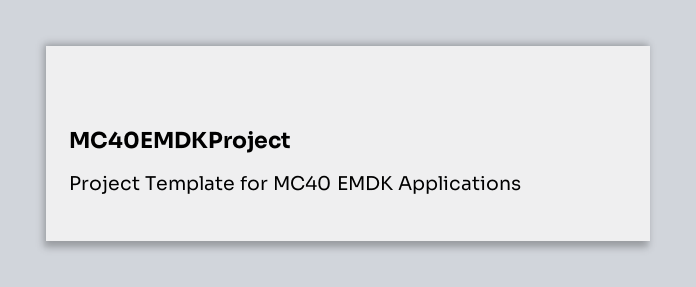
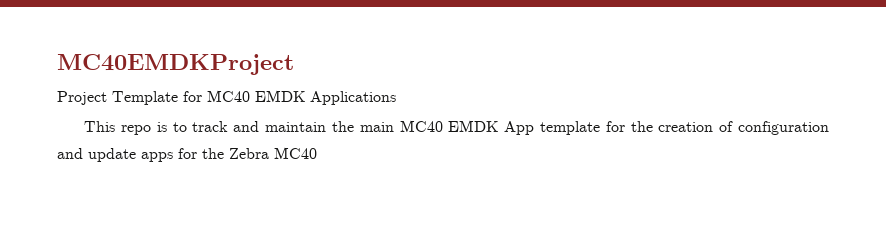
+ This repo is to track and maintain the main MC40 EMDK App template for the creation of configuration and update apps for the Zebra MC40

